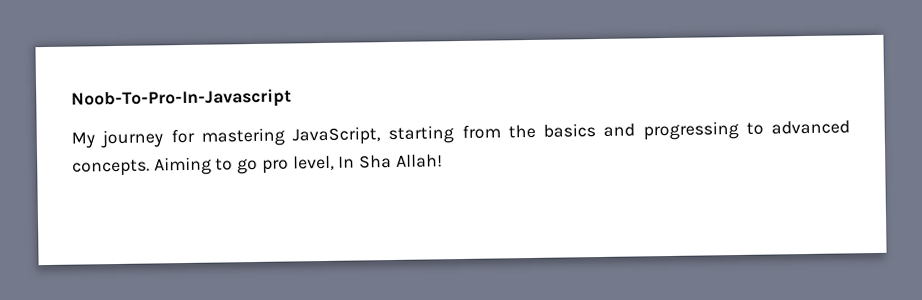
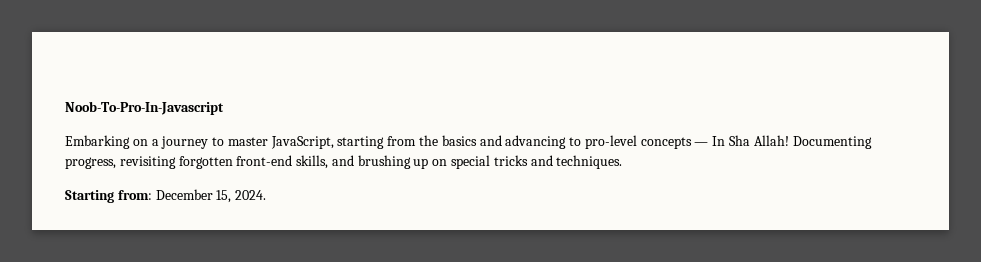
- My journey for mastering JavaScript, starting from the basics and progressing to advanced concepts. Aiming to go pro level, In Sha Allah!
+ Embarking on a journey to master JavaScript, starting from the basics and advancing to pro-level concepts — In Sha Allah! Documenting progress, revisiting forgotten front-end skills, and brushing up on special tricks and techniques.
+ Starting from: December 15, 2024.

